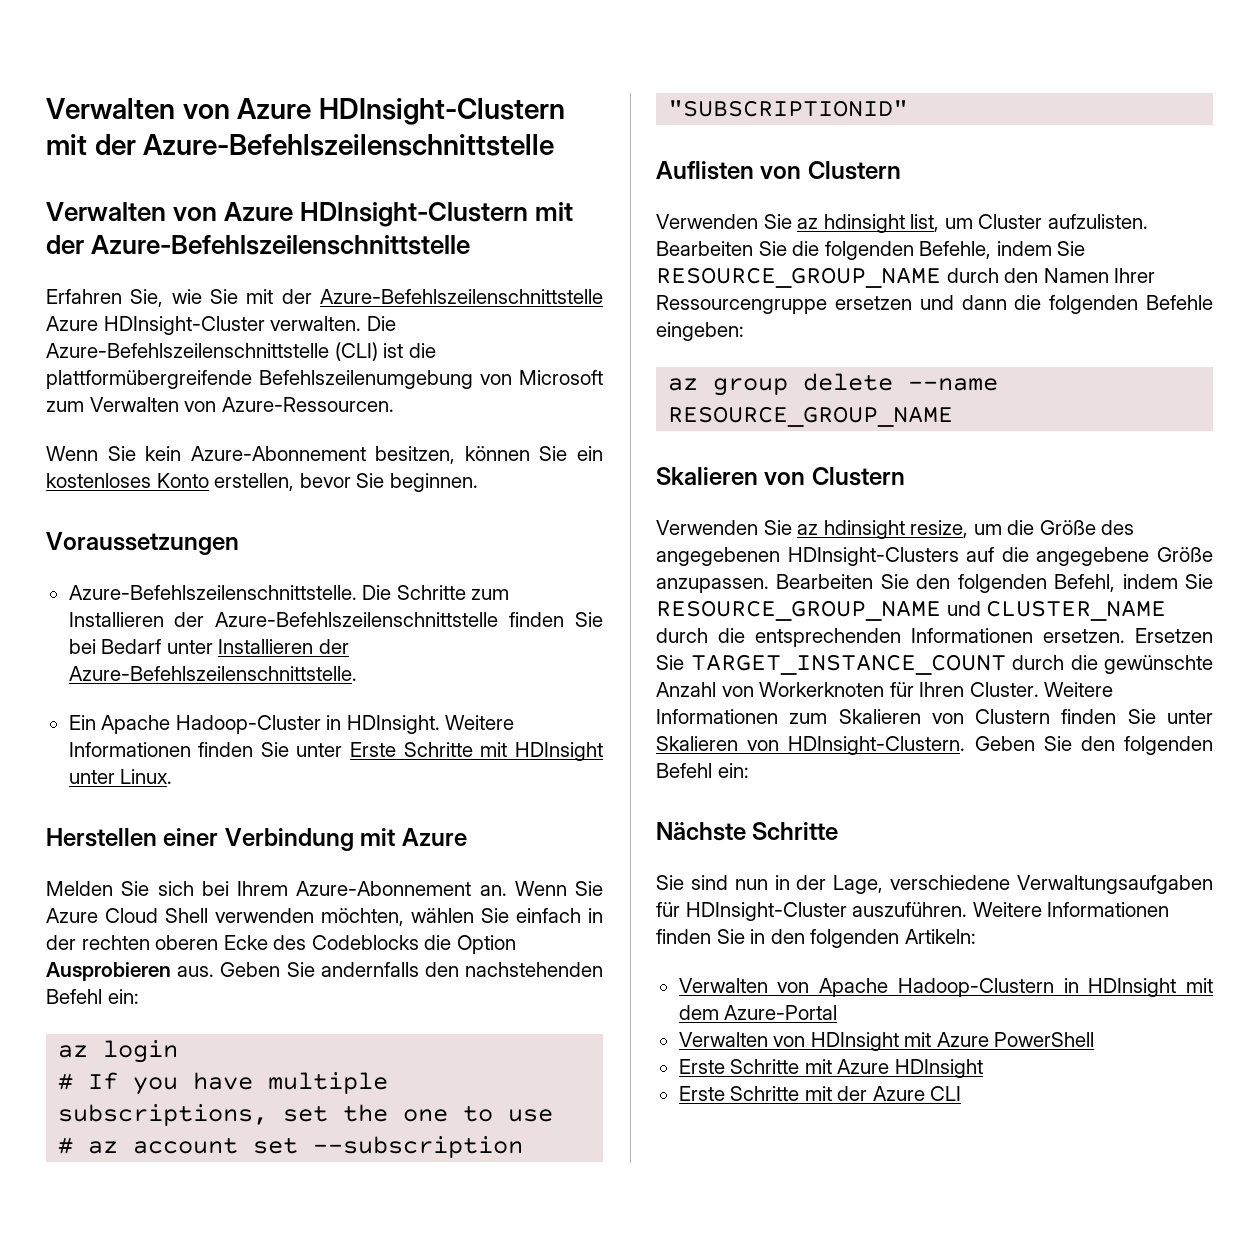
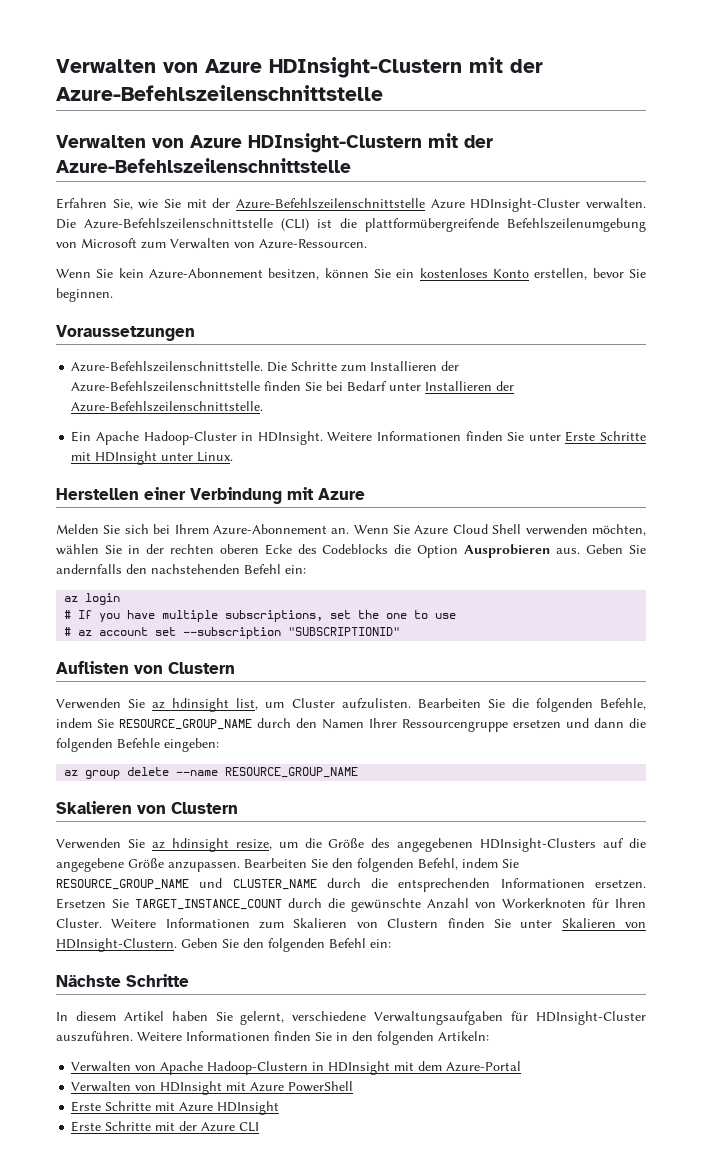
- Wenn Sie Azure Cloud Shell verwenden möchten, wählen Sie einfach in der rechten oberen Ecke des Codeblocks die Option Ausprobieren aus.
+ Wenn Sie Azure Cloud Shell verwenden möchten, wählen Sie in der rechten oberen Ecke des Codeblocks die Option Ausprobieren aus.
- Sie sind nun in der Lage, verschiedene Verwaltungsaufgaben für HDInsight-Cluster auszuführen.
+ In diesem Artikel haben Sie gelernt, verschiedene Verwaltungsaufgaben für HDInsight-Cluster auszuführen.

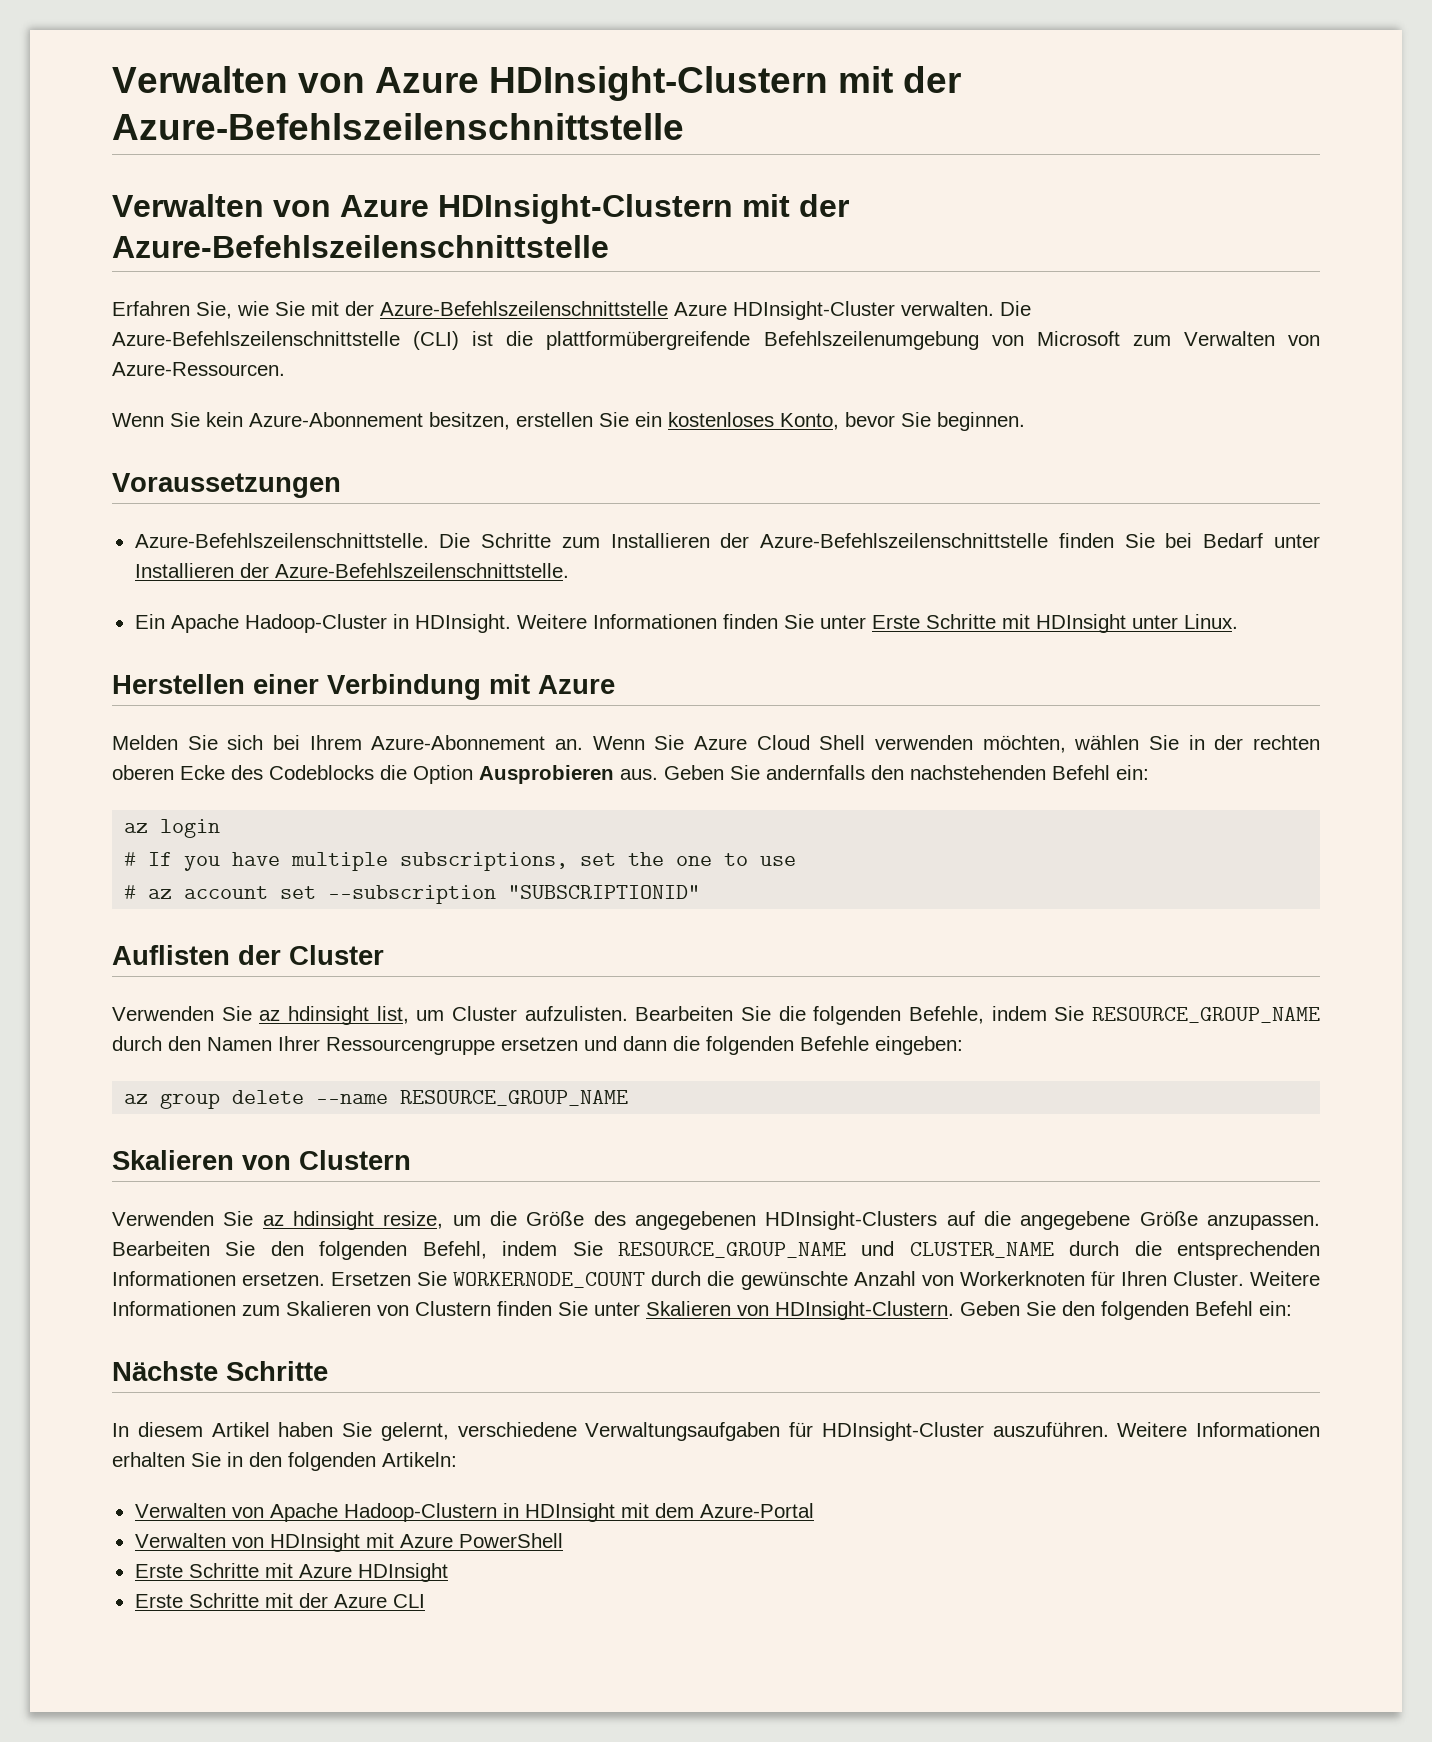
- Wenn Sie kein Azure-Abonnement besitzen, können Sie ein kostenloses Konto erstellen, bevor Sie beginnen.
+ Wenn Sie kein Azure-Abonnement besitzen, erstellen Sie ein kostenloses Konto, bevor Sie beginnen.
- Auflisten von Clustern
+ Auflisten der Cluster
- Ersetzen Sie TARGET_INSTANCE_COUNT durch die gewünschte Anzahl von Workerknoten für Ihren Cluster.
+ Ersetzen Sie WORKERNODE_COUNT durch die gewünschte Anzahl von Workerknoten für Ihren Cluster.
- Weitere Informationen finden Sie in den folgenden Artikeln:
+ Weitere Informationen erhalten Sie in den folgenden Artikeln:

